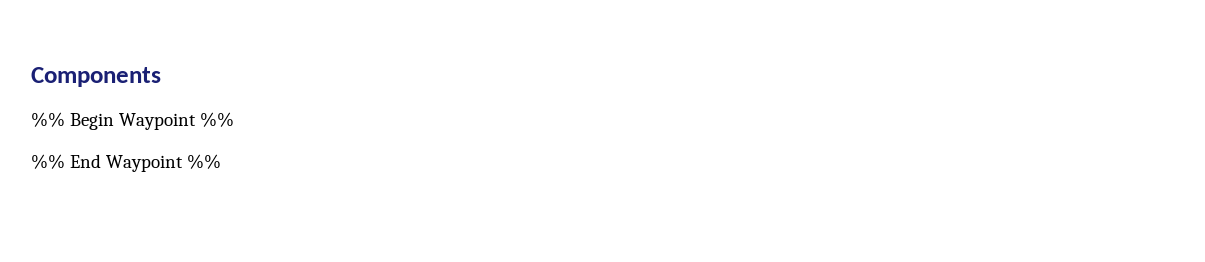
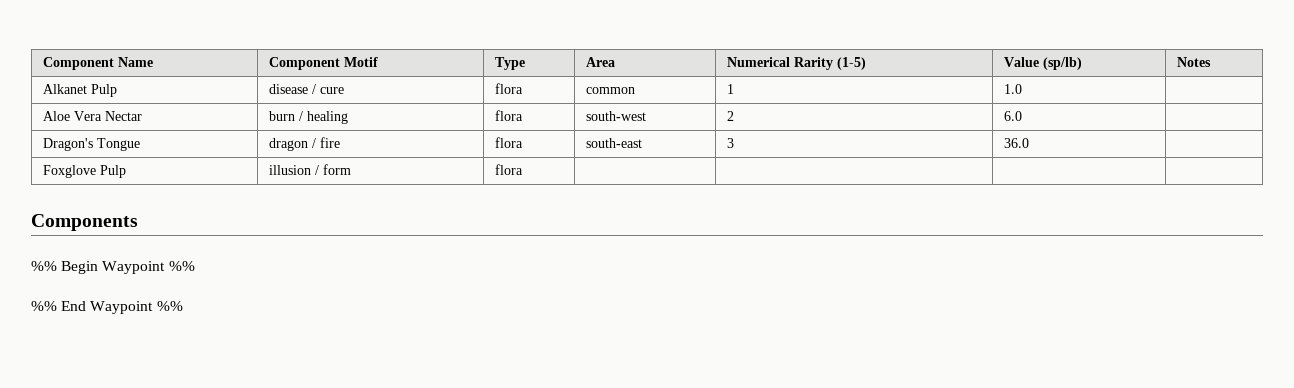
+ Component Name | Component Motif | Type | Area | Numerical Rarity (1-5) | Value (sp/lb) | Notes
+ Alkanet Pulp | disease / cure | flora | common | 1 | 1.0 |
+ Aloe Vera Nectar | burn / healing | flora | south-west | 2 | 6.0 |
+ Dragon's Tongue | dragon / fire | flora | south-east | 3 | 36.0 |
+ Foxglove Pulp | illusion / form | flora | | | |

